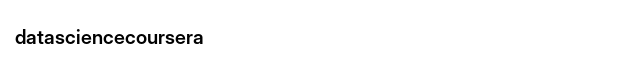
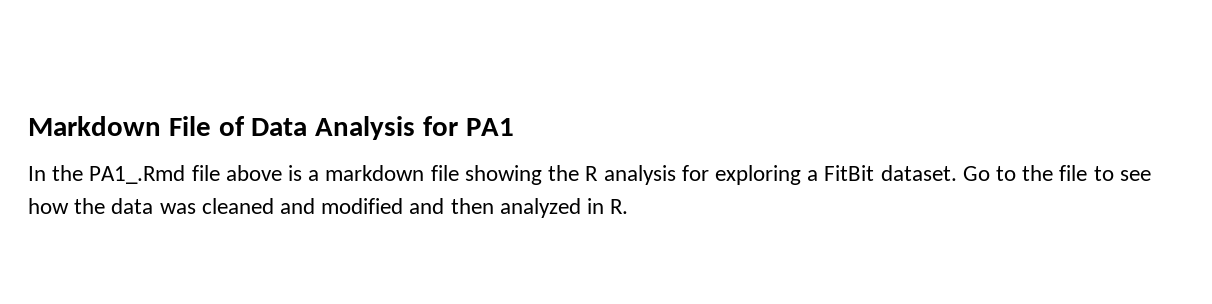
- datasciencecoursera
+ Markdown File of Data Analysis for PA1
+ In the PA1_.Rmd file above is a markdown file showing the R analysis for exploring a FitBit dataset. Go to the file to see how the data was cleaned and modified and then analyzed in R.

